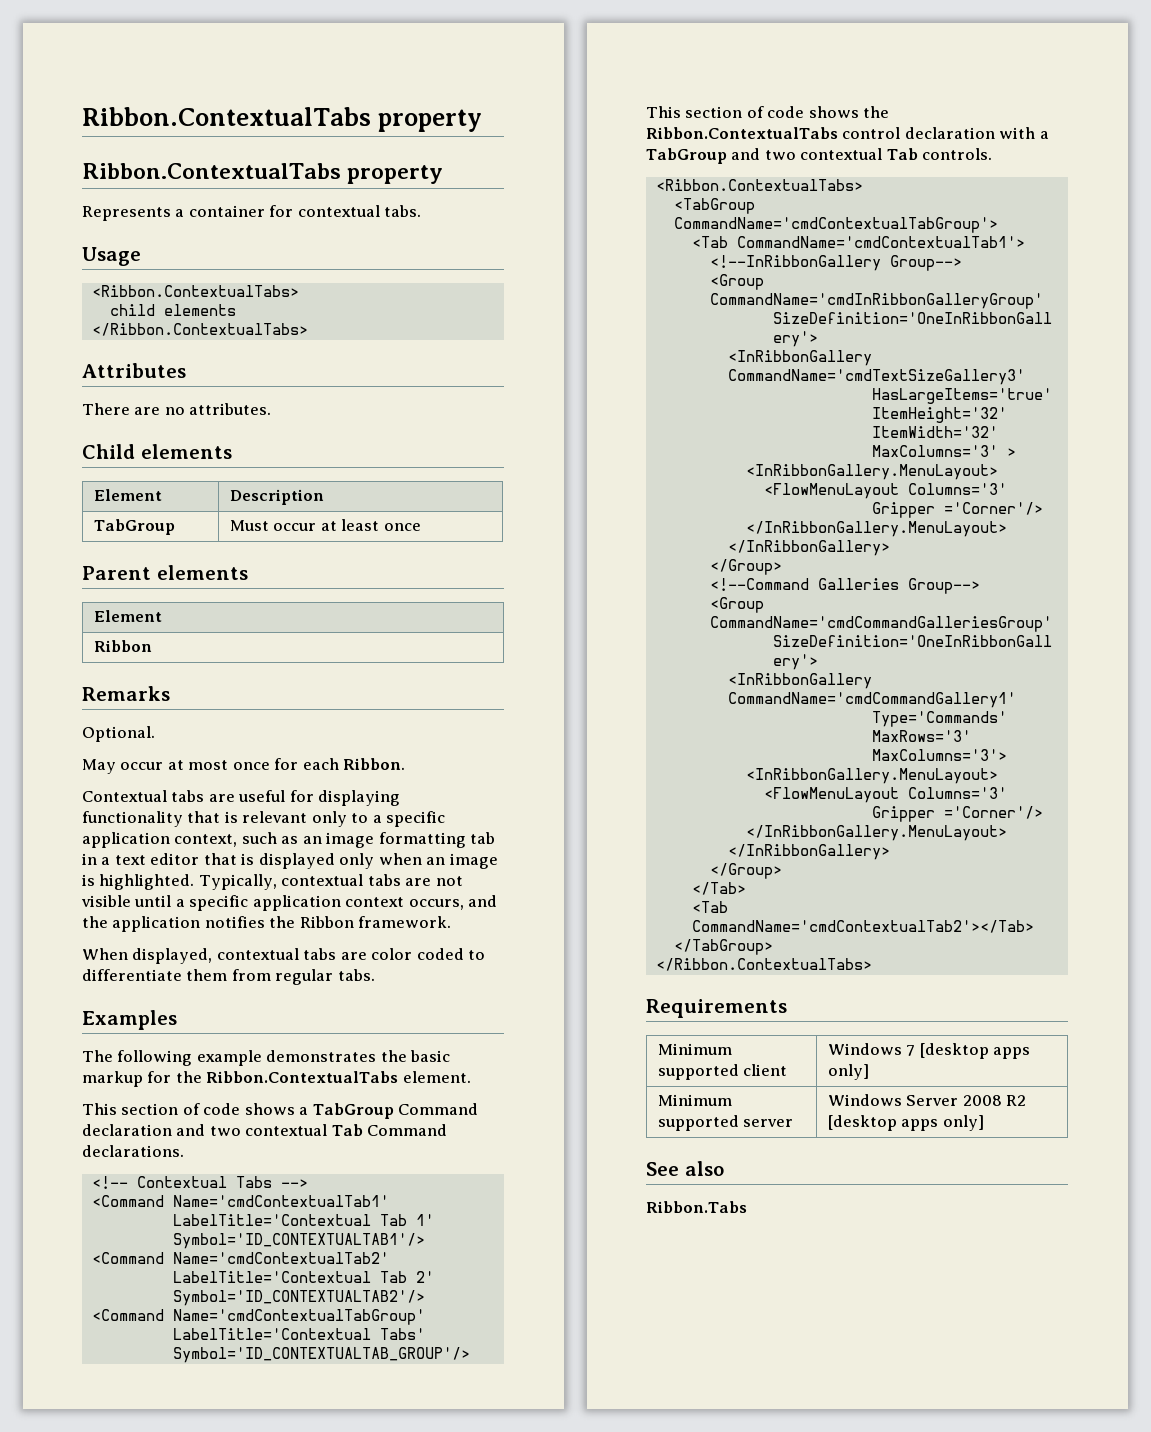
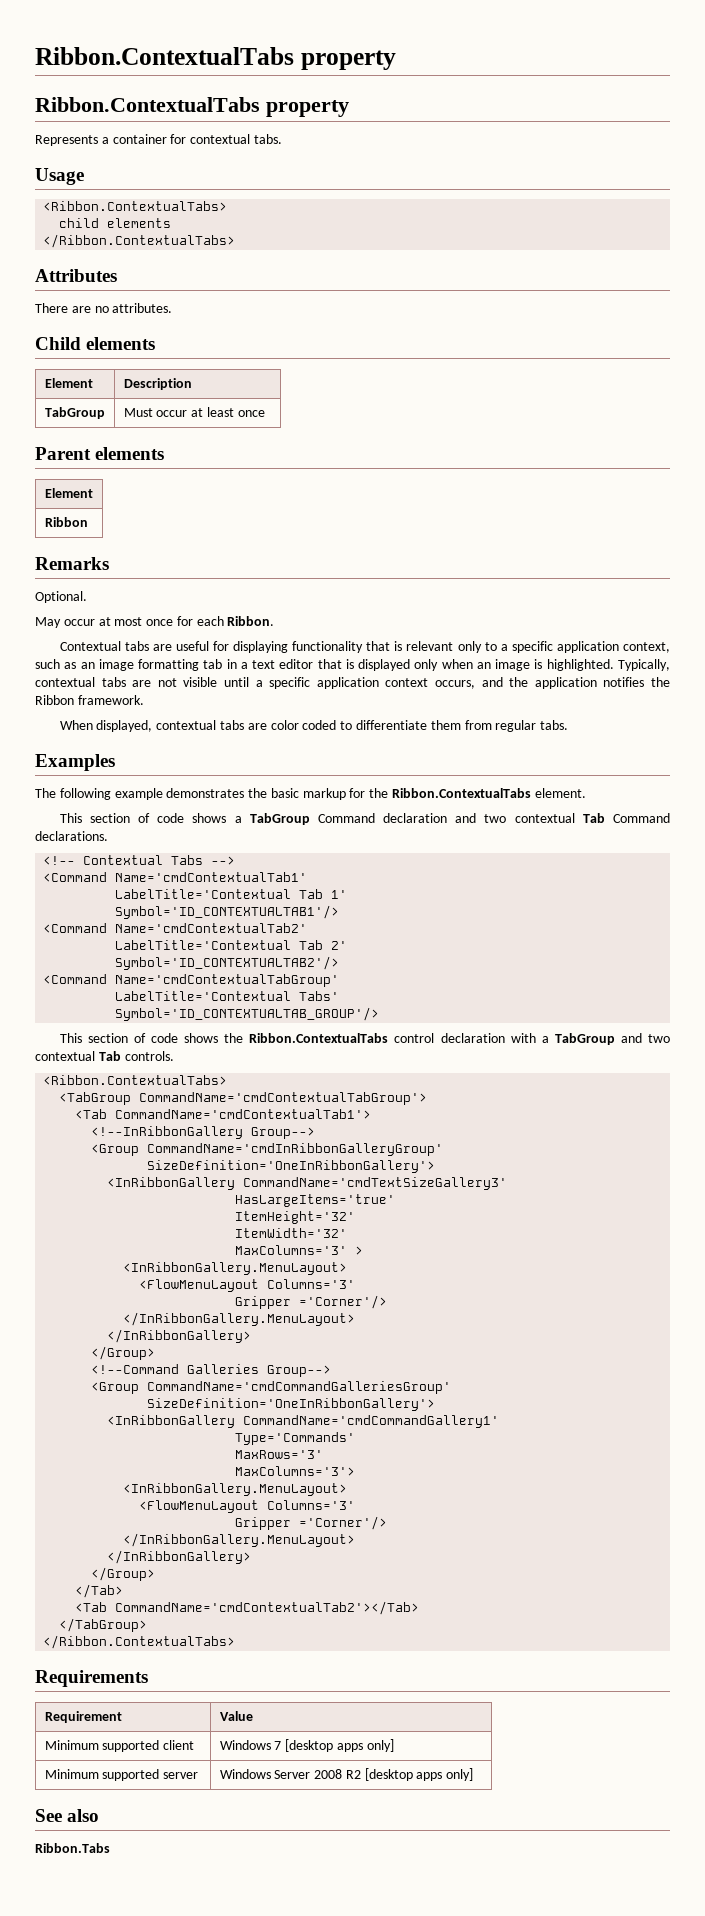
+ Requirement | Value

